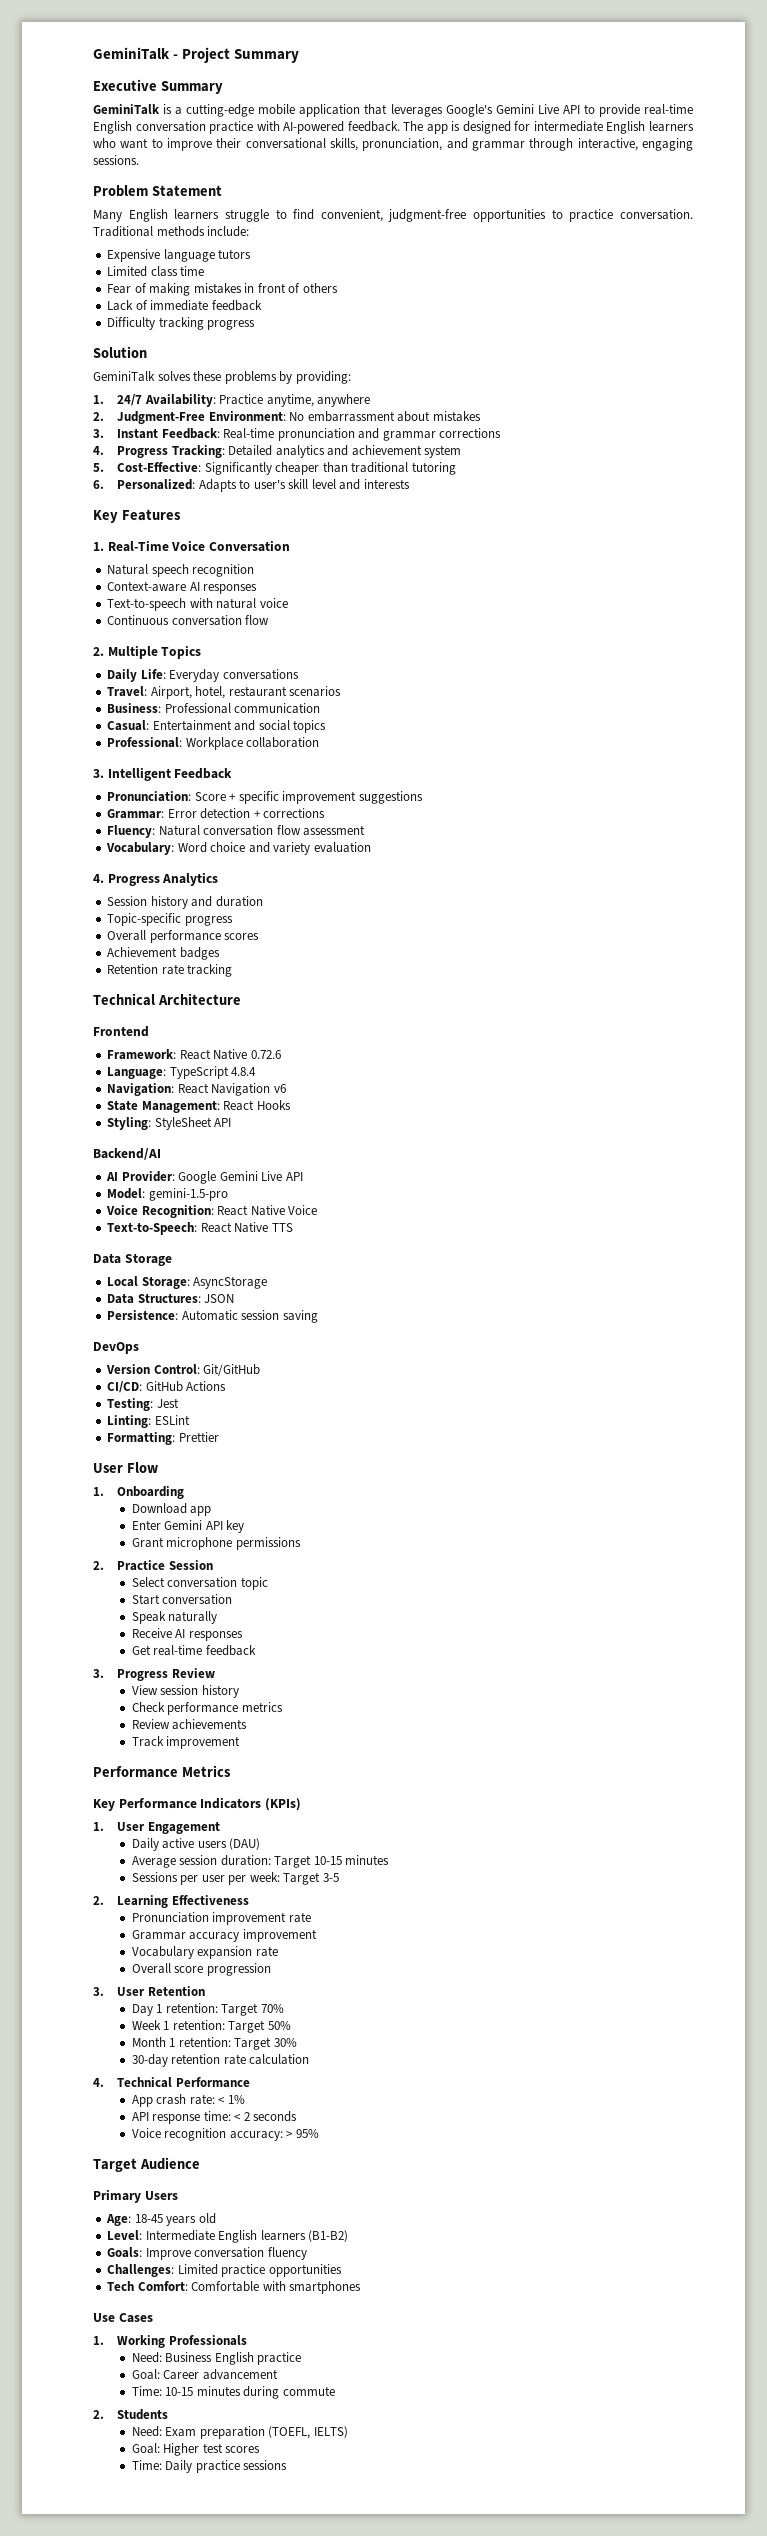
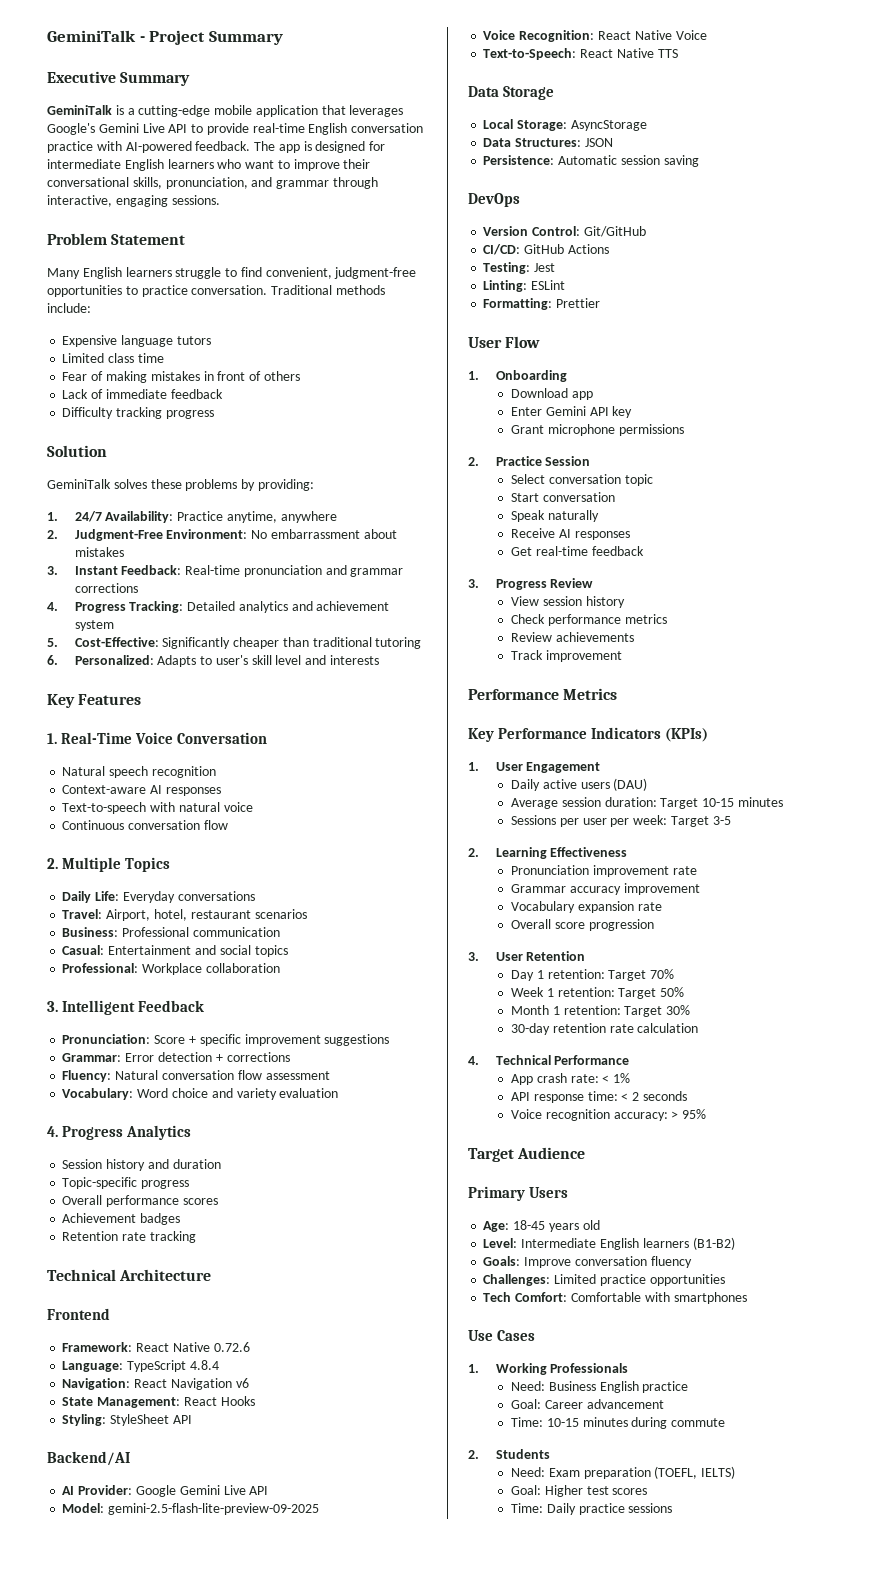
- Model: gemini-1.5-pro
+ Model: gemini-2.5-flash-lite-preview-09-2025

